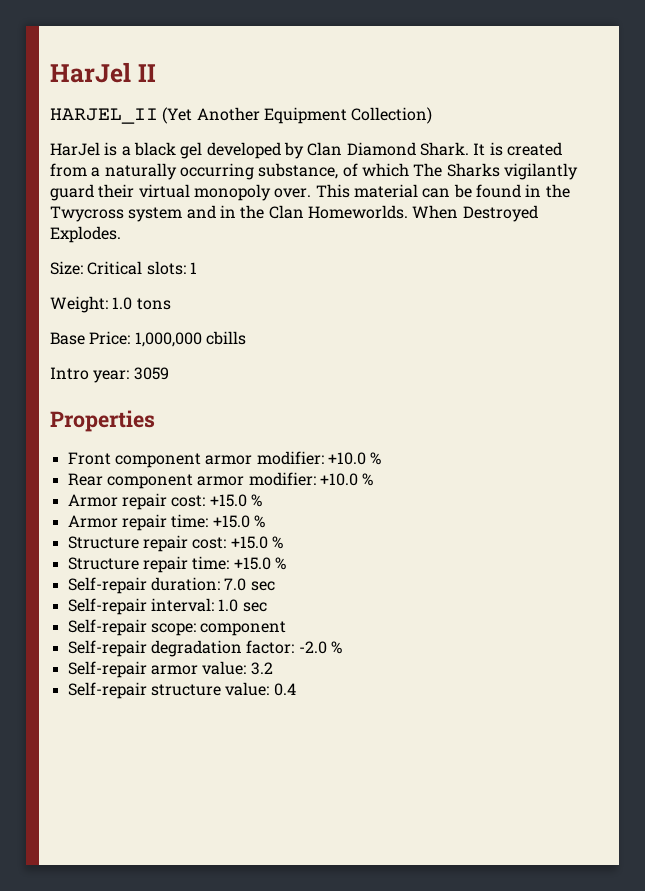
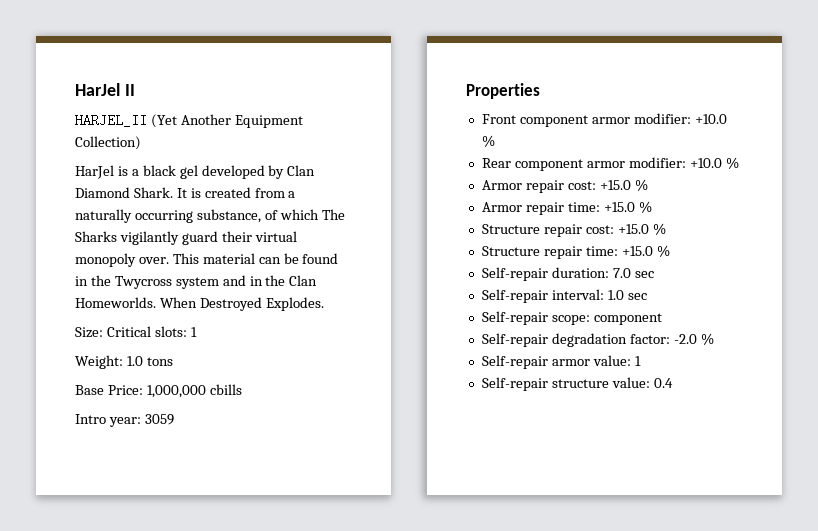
- Self-repair armor value: 3.2
+ Self-repair armor value: 1

